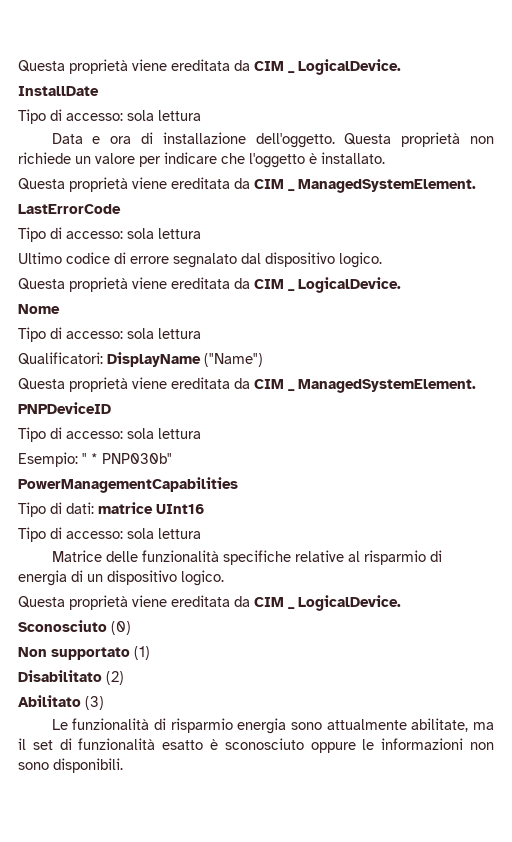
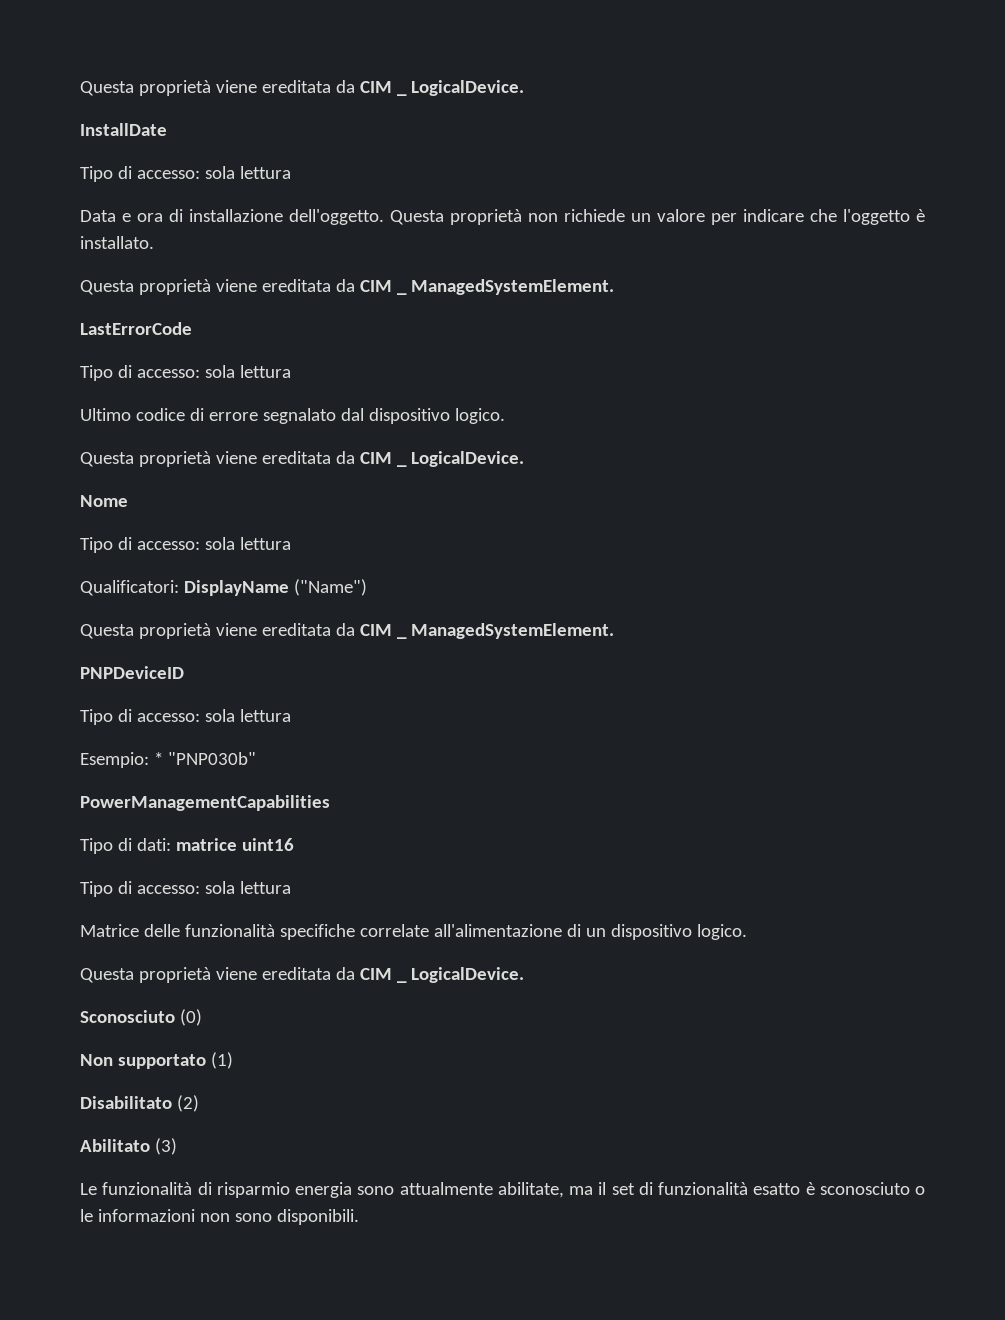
- Esempio: " * PNP030b"
+ Esempio: * "PNP030b"
- Tipo di dati: matrice UInt16
+ Tipo di dati: matrice uint16
- Matrice delle funzionalità specifiche relative al risparmio di energia di un dispositivo logico.
+ Matrice delle funzionalità specifiche correlate all'alimentazione di un dispositivo logico.
- Le funzionalità di risparmio energia sono attualmente abilitate, ma il set di funzionalità esatto è sconosciuto oppure le informazioni non sono disponibili.
+ Le funzionalità di risparmio energia sono attualmente abilitate, ma il set di funzionalità esatto è sconosciuto o le informazioni non sono disponibili.

